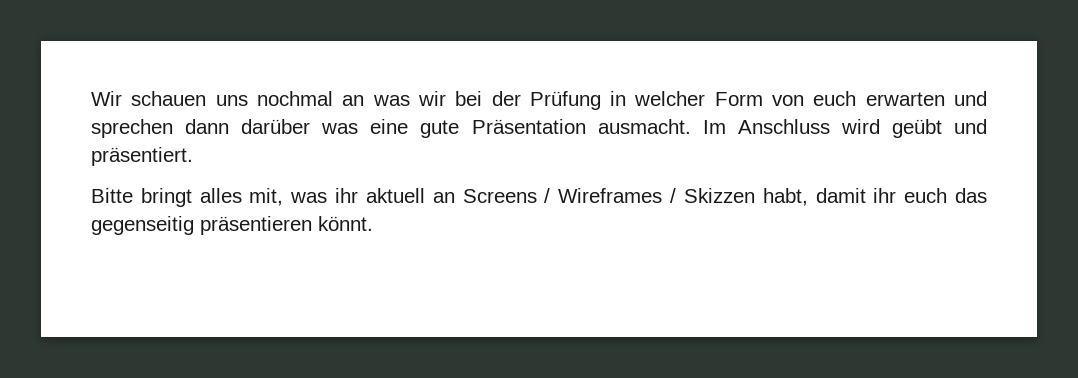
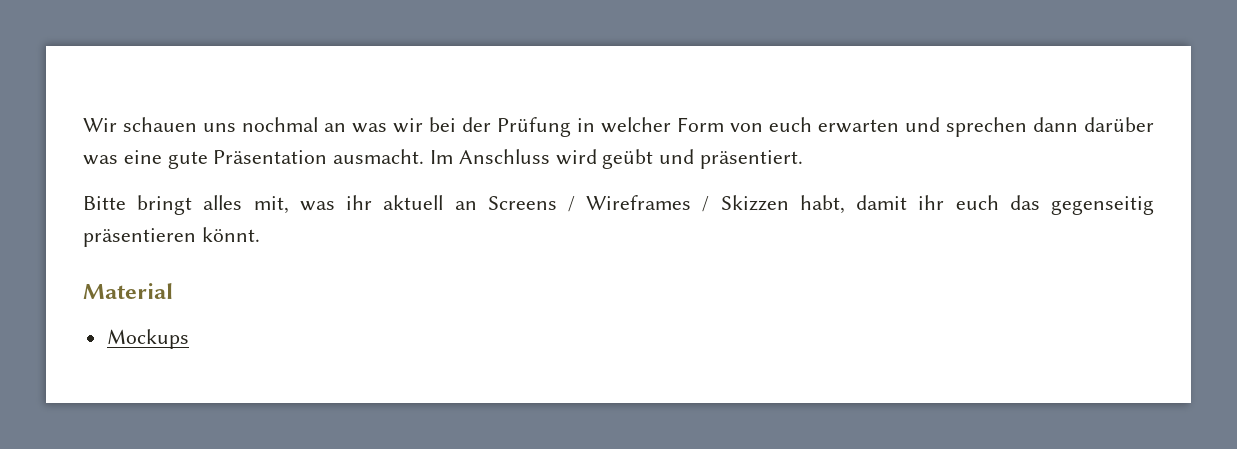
+ Material
+ Mockups

